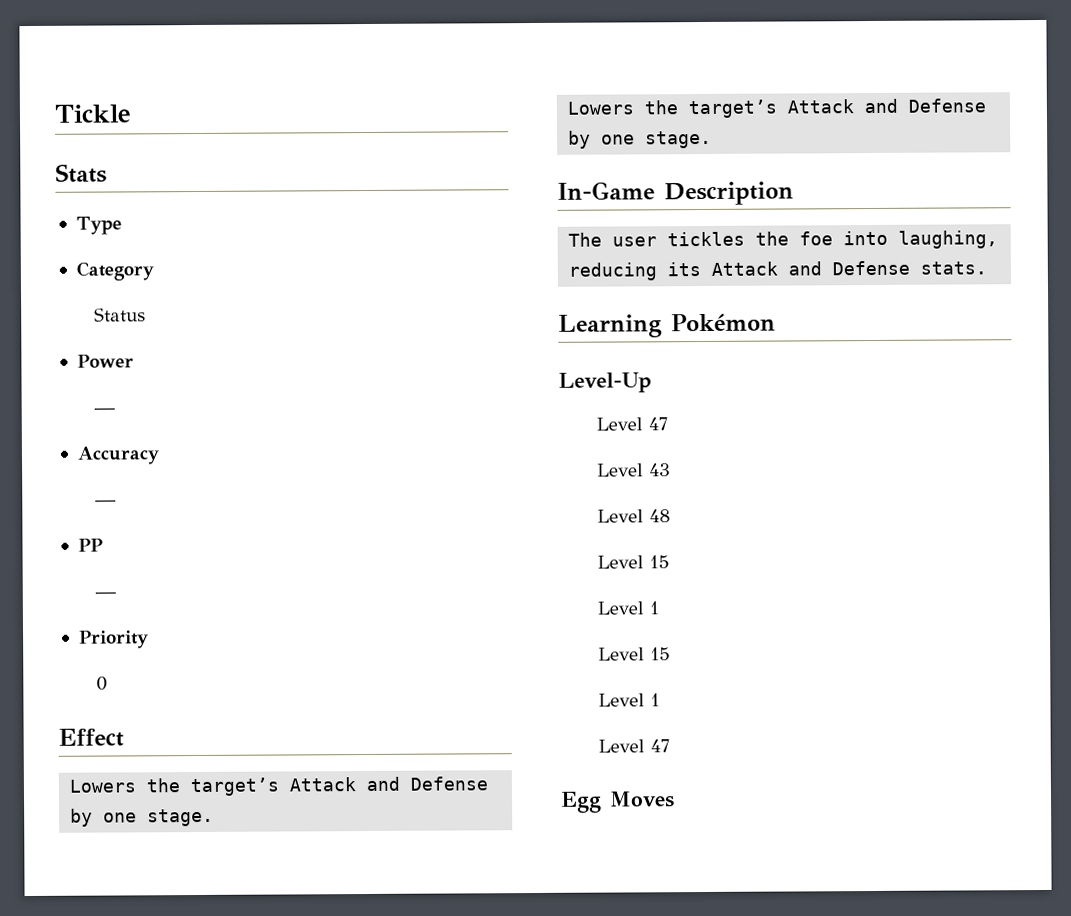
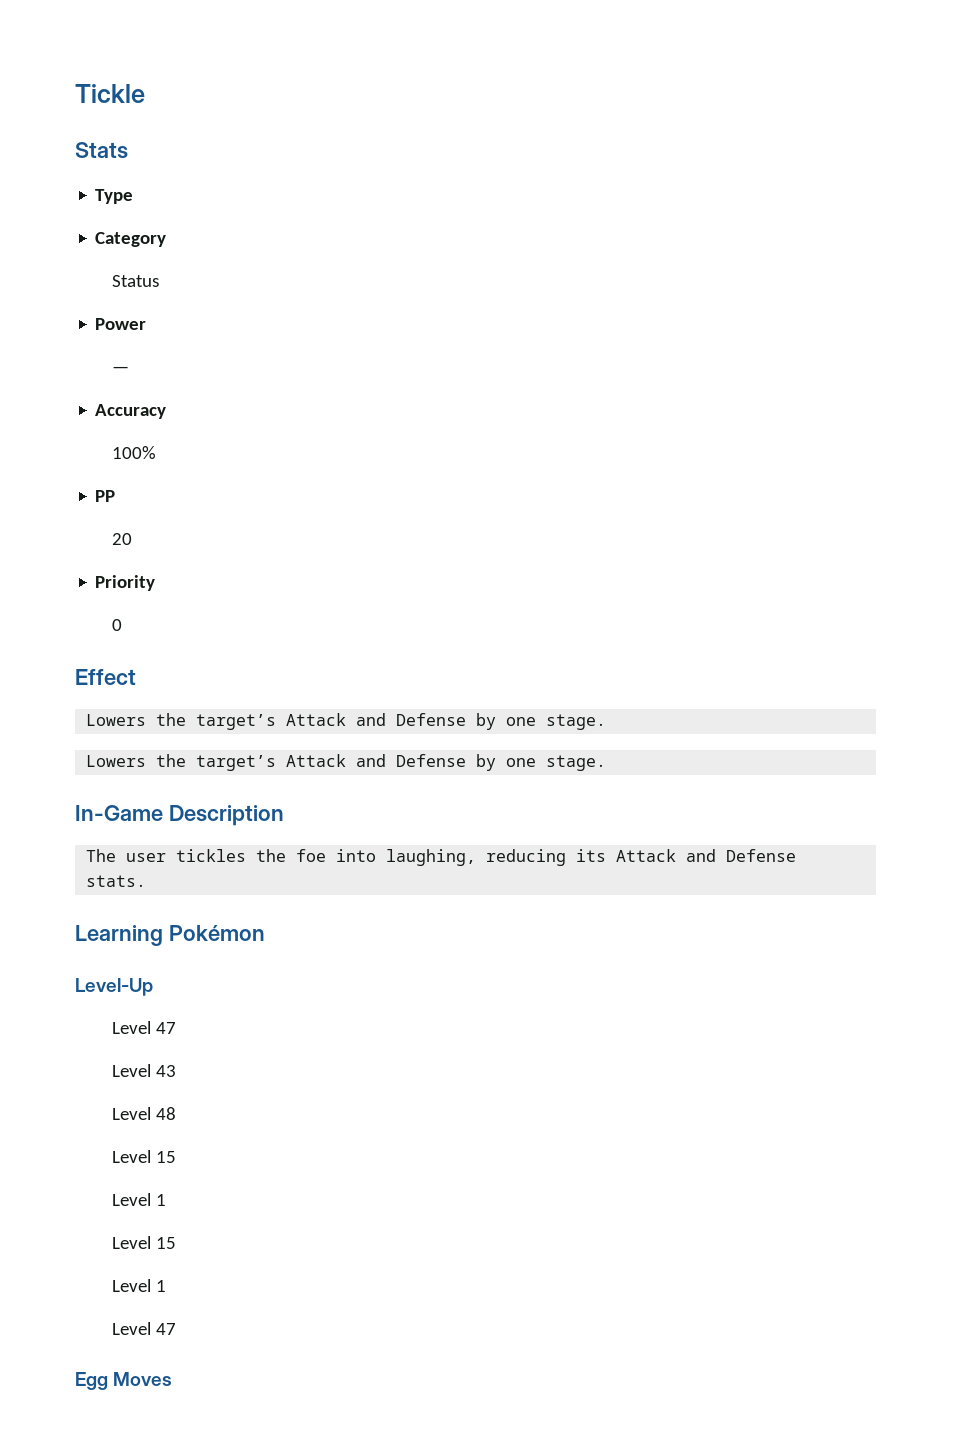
  Accuracy
- —
+ 100%
  PP
- —
+ 20

